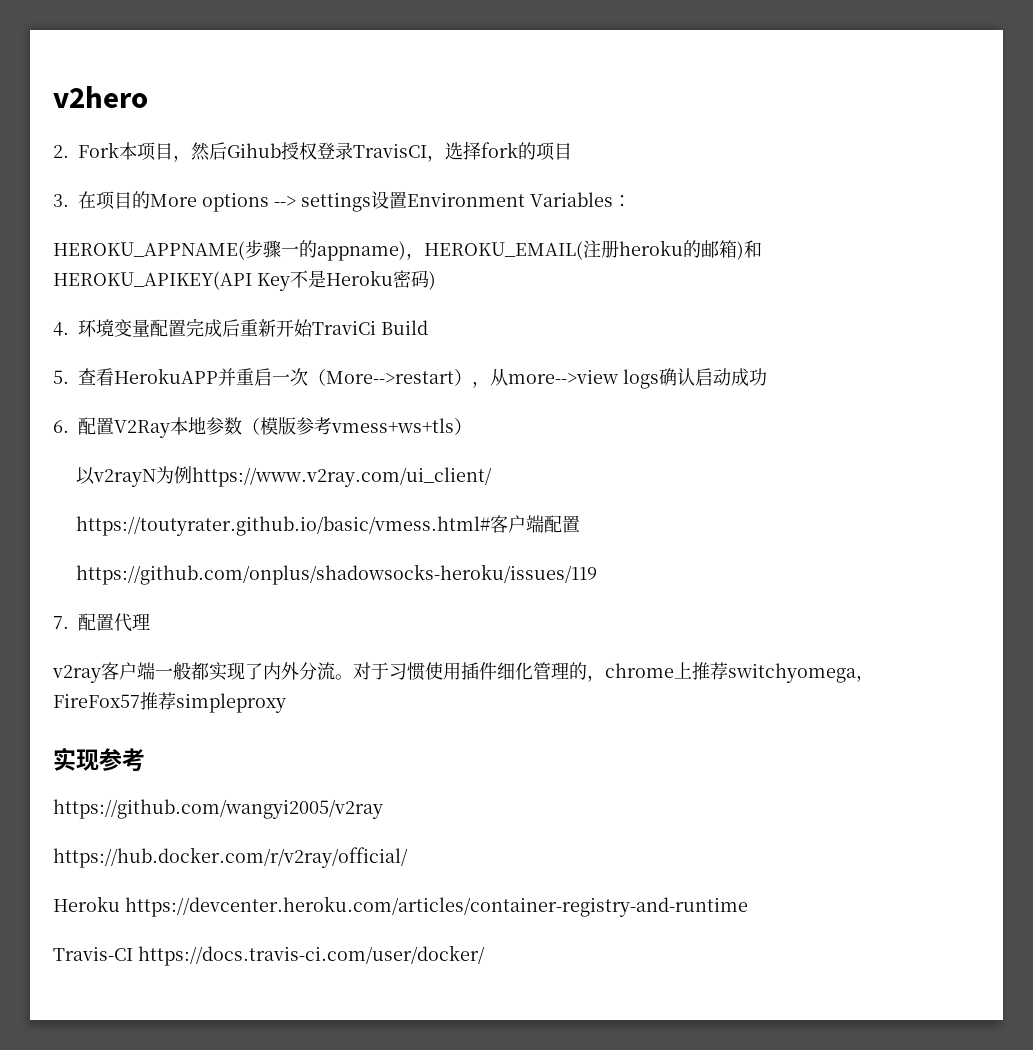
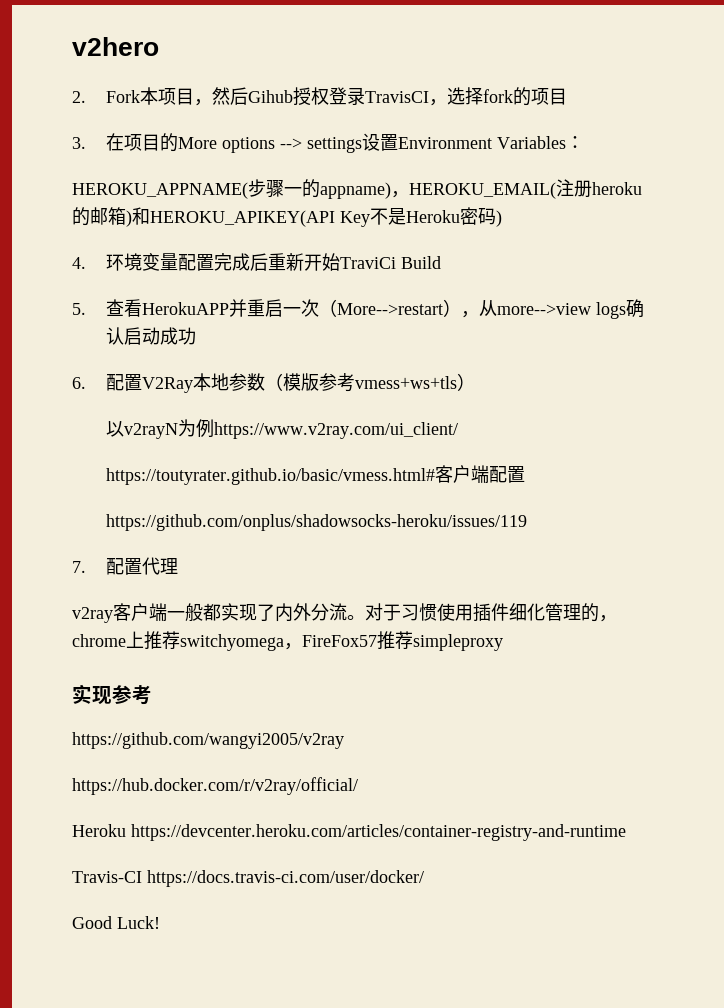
+ Good Luck!

